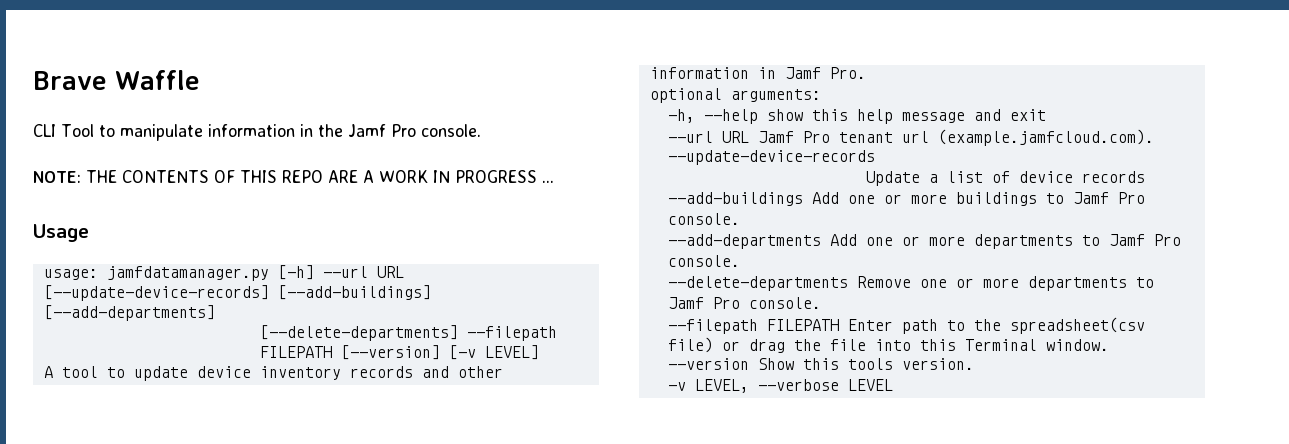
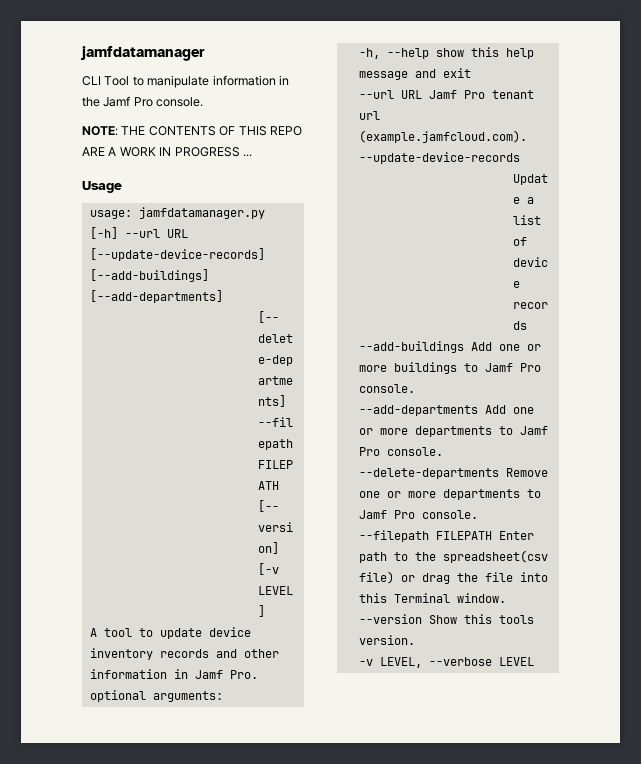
- Brave Waffle
+ jamfdatamanager

